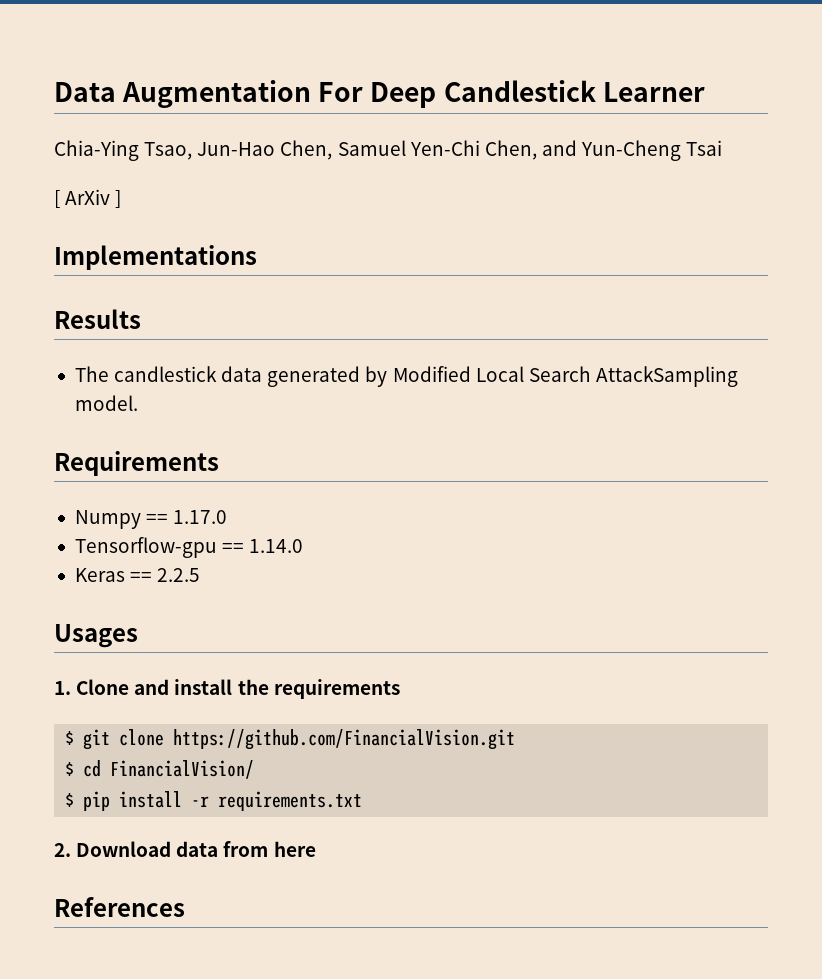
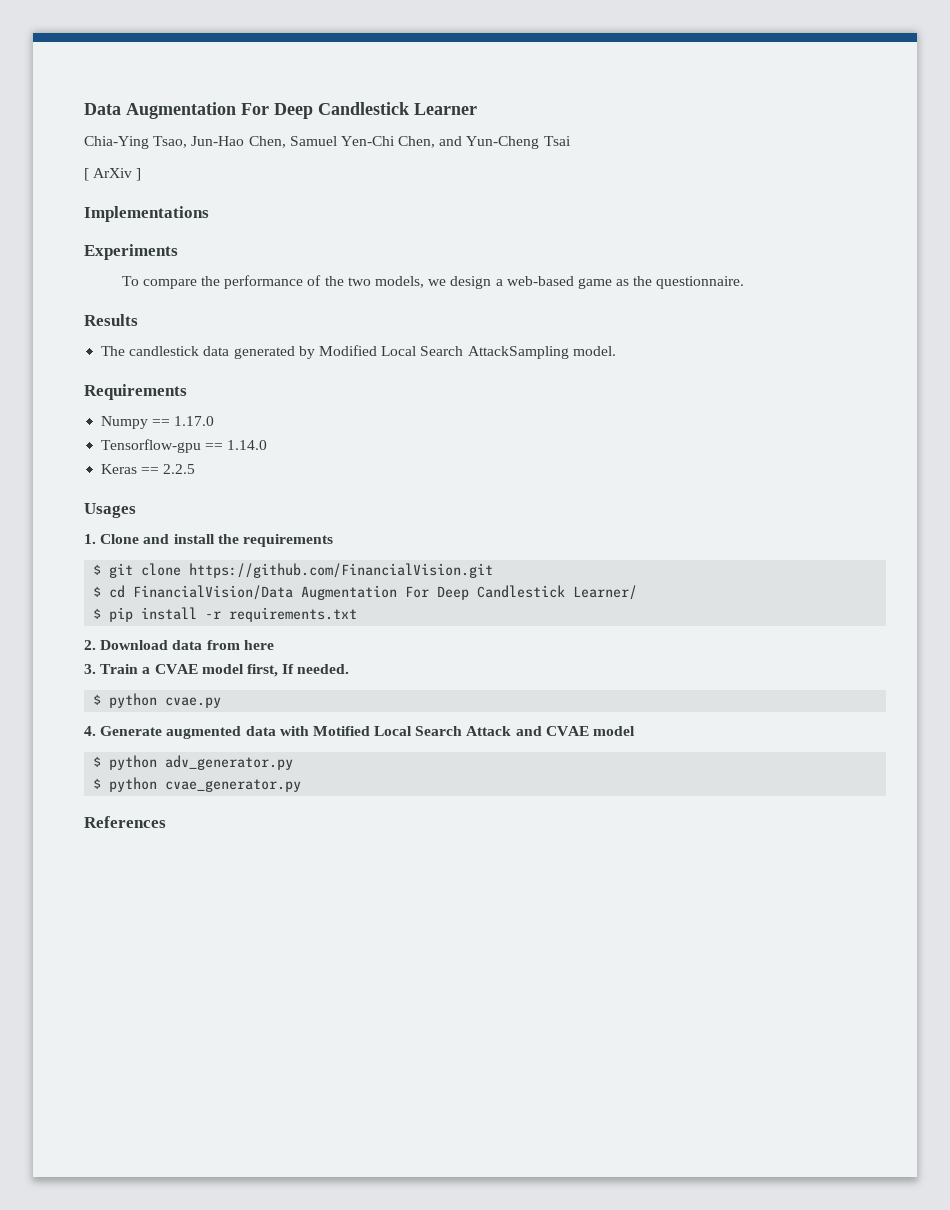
+ Experiments
+ To compare the performance of the two models, we design a web-based game as the questionnaire.
- $ cd FinancialVision/
+ $ cd FinancialVision/Data Augmentation For Deep Candlestick Learner/
+ 3. Train a CVAE model first, If needed.
+ $ python cvae.py
+ 4. Generate augmented data with Motified Local Search Attack and CVAE model
+ $ python adv_generator.py
+ $ python cvae_generator.py

